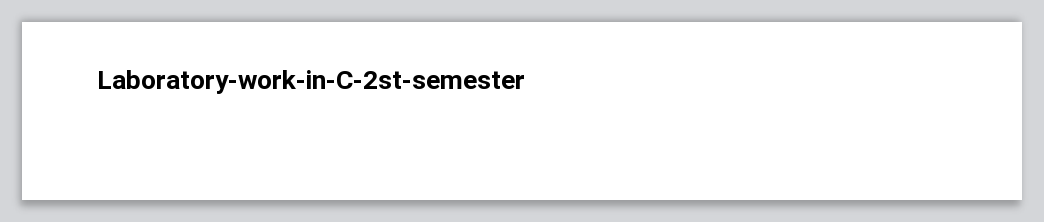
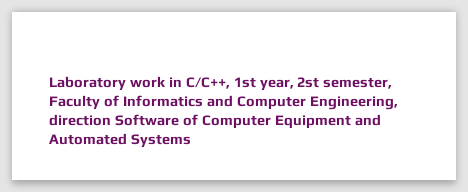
- Laboratory-work-in-C-2st-semester
+ Laboratory work in C/C++, 1st year, 2st semester, Faculty of Informatics and Computer Engineering, direction Software of Computer Equipment and Automated Systems

